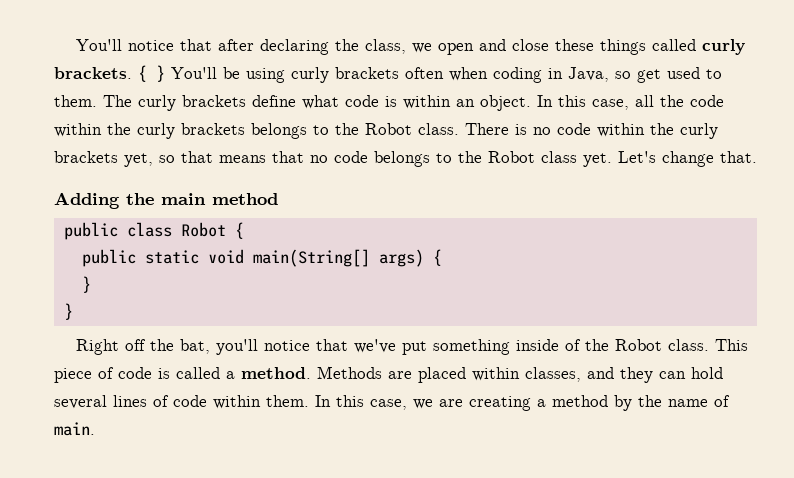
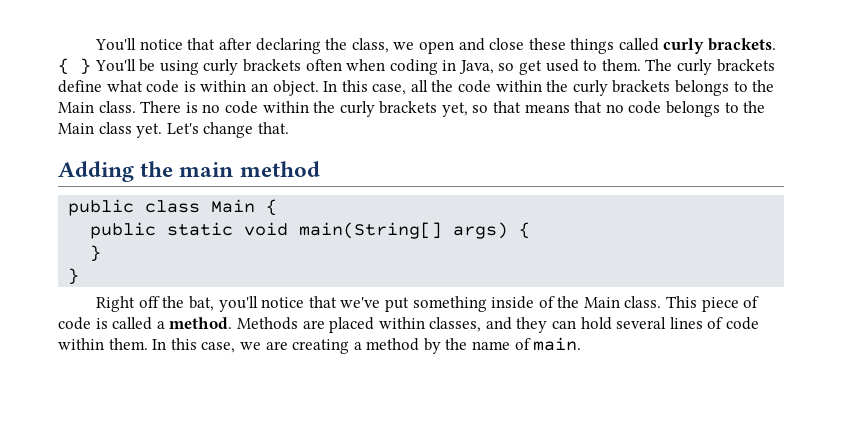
- In this case, all the code within the curly brackets belongs to the Robot class.
+ In this case, all the code within the curly brackets belongs to the Main class.
- There is no code within the curly brackets yet, so that means that no code belongs to the Robot class yet.
+ There is no code within the curly brackets yet, so that means that no code belongs to the Main class yet.
- public class Robot {
+ public class Main {
- Right off the bat, you'll notice that we've put something inside of the Robot class.
+ Right off the bat, you'll notice that we've put something inside of the Main class.

